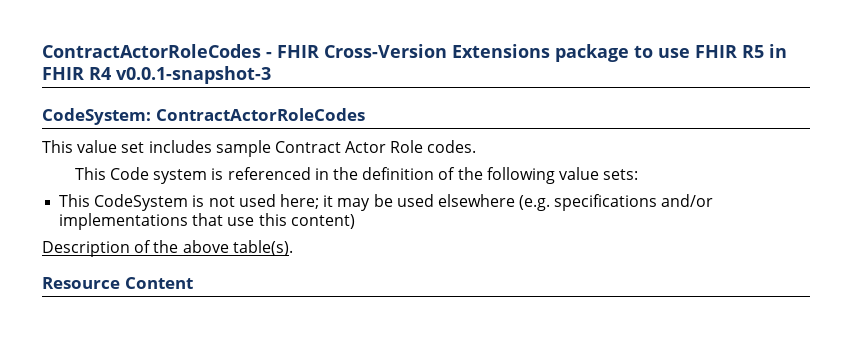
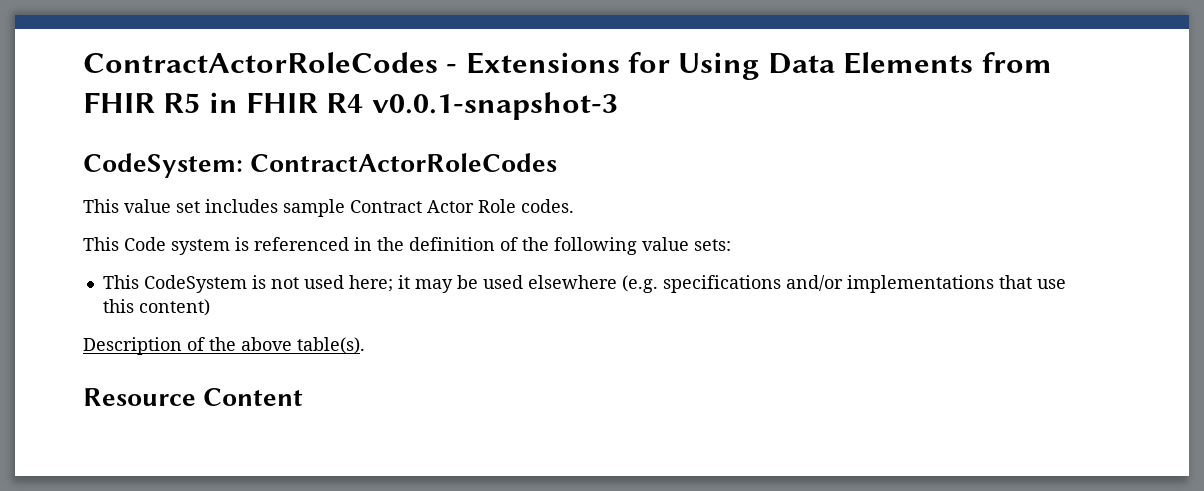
- ContractActorRoleCodes - FHIR Cross-Version Extensions package to use FHIR R5 in FHIR R4 v0.0.1-snapshot-3
+ ContractActorRoleCodes - Extensions for Using Data Elements from FHIR R5 in FHIR R4 v0.0.1-snapshot-3

